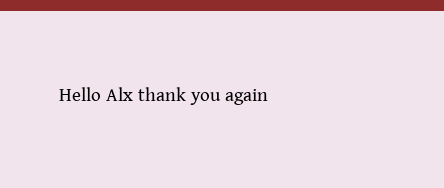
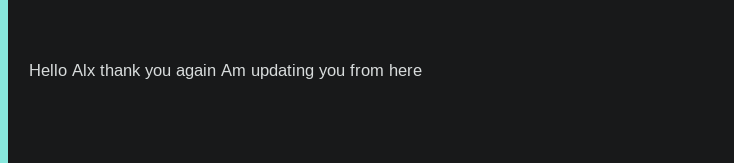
- Hello Alx thank you again
+ Hello Alx thank you again Am updating you from here

